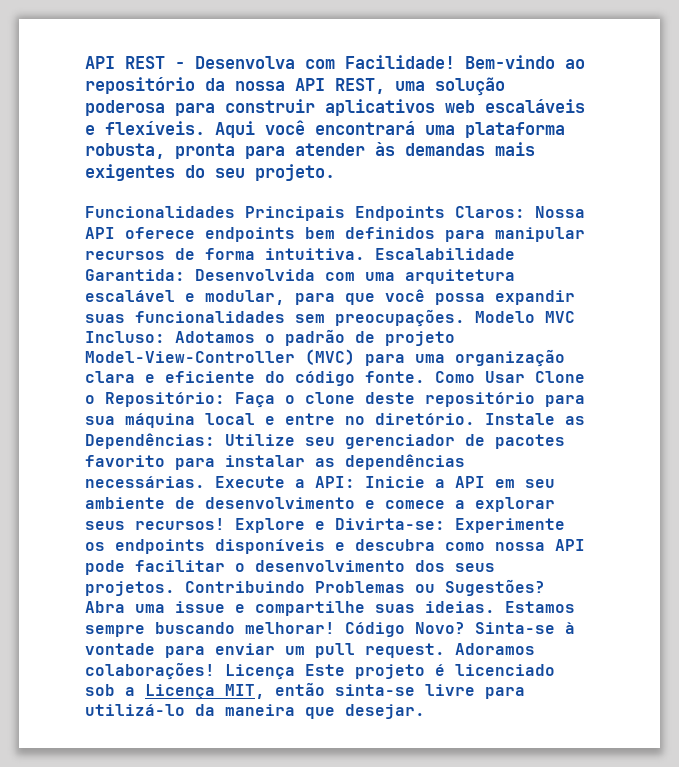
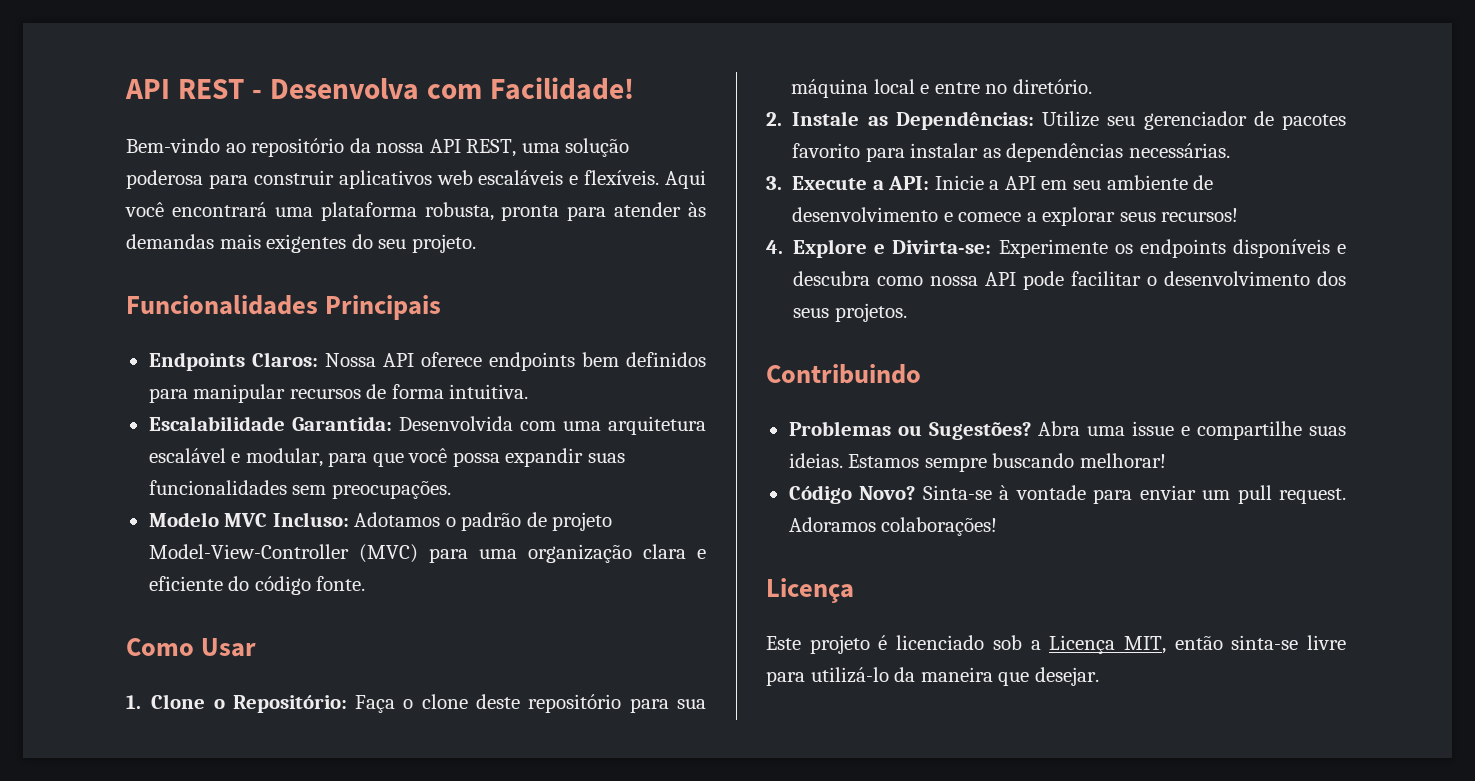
- API REST - Desenvolva com Facilidade! Bem-vindo ao repositório da nossa API REST, uma solução poderosa para construir aplicativos web escaláveis e flexíveis.
+ API REST - Desenvolva com Facilidade!
+ Bem-vindo ao repositório da nossa API REST, uma solução poderosa para construir aplicativos web escaláveis e flexíveis.
- Funcionalidades Principais Endpoints Claros:
+ Funcionalidades Principais
+ Endpoints Claros:
- Nossa API oferece endpoints bem definidos para manipular recursos de forma intuitiva. Escalabilidade Garantida:
+ Nossa API oferece endpoints bem definidos para manipular recursos de forma intuitiva.
+ Escalabilidade Garantida:
- Desenvolvida com uma arquitetura escalável e modular, para que você possa expandir suas funcionalidades sem preocupações. Modelo MVC Incluso:
+ Desenvolvida com uma arquitetura escalável e modular, para que você possa expandir suas funcionalidades sem preocupações.
+ Modelo MVC Incluso:
- Adotamos o padrão de projeto Model-View-Controller (MVC) para uma organização clara e eficiente do código fonte. Como Usar Clone o Repositório:
+ Adotamos o padrão de projeto Model-View-Controller (MVC) para uma organização clara e eficiente do código fonte.
+ Como Usar
+ 1. Clone o Repositório:
- Faça o clone deste repositório para sua máquina local e entre no diretório. Instale as Dependências:
+ Faça o clone deste repositório para sua máquina local e entre no diretório.
+ 2. Instale as Dependências:
- Utilize seu gerenciador de pacotes favorito para instalar as dependências necessárias. Execute a API:
+ Utilize seu gerenciador de pacotes favorito para instalar as dependências necessárias.
+ 3. Execute a API:
- Inicie a API em seu ambiente de desenvolvimento e comece a explorar seus recursos! Explore e Divirta-se:
+ Inicie a API em seu ambiente de desenvolvimento e comece a explorar seus recursos!
+ 4. Explore e Divirta-se:
- Experimente os endpoints disponíveis e descubra como nossa API pode facilitar o desenvolvimento dos seus projetos. Contribuindo Problemas ou Sugestões?
+ Experimente os endpoints disponíveis e descubra como nossa API pode facilitar o desenvolvimento dos seus projetos.
+ Contribuindo
+ Problemas ou Sugestões?
- Estamos sempre buscando melhorar! Código Novo?
+ Estamos sempre buscando melhorar!
+ Código Novo?
- Adoramos colaborações! Licença Este projeto é licenciado sob a Licença MIT, então sinta-se livre para utilizá-lo da maneira que desejar.
+ Adoramos colaborações!
+ Licença
+ Este projeto é licenciado sob a Licença MIT, então sinta-se livre para utilizá-lo da maneira que desejar.

